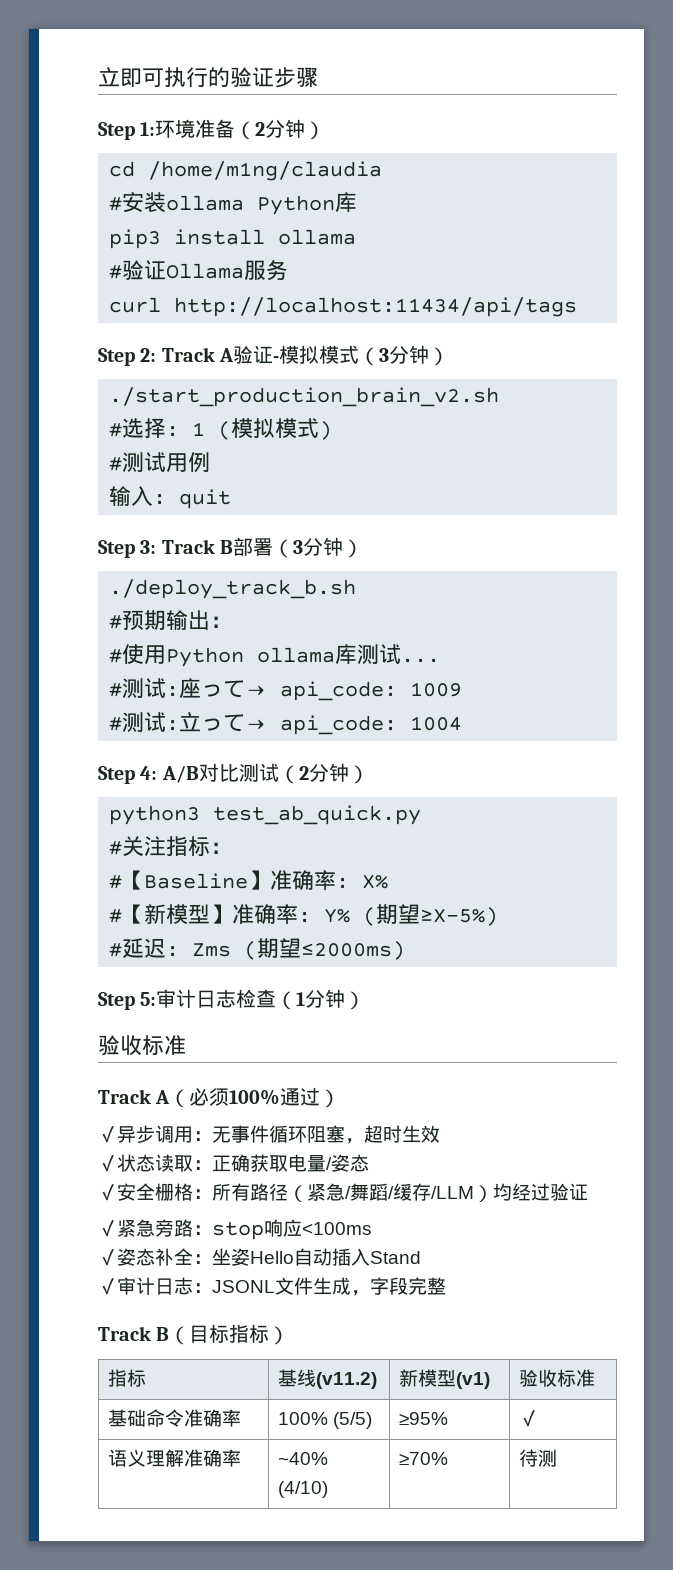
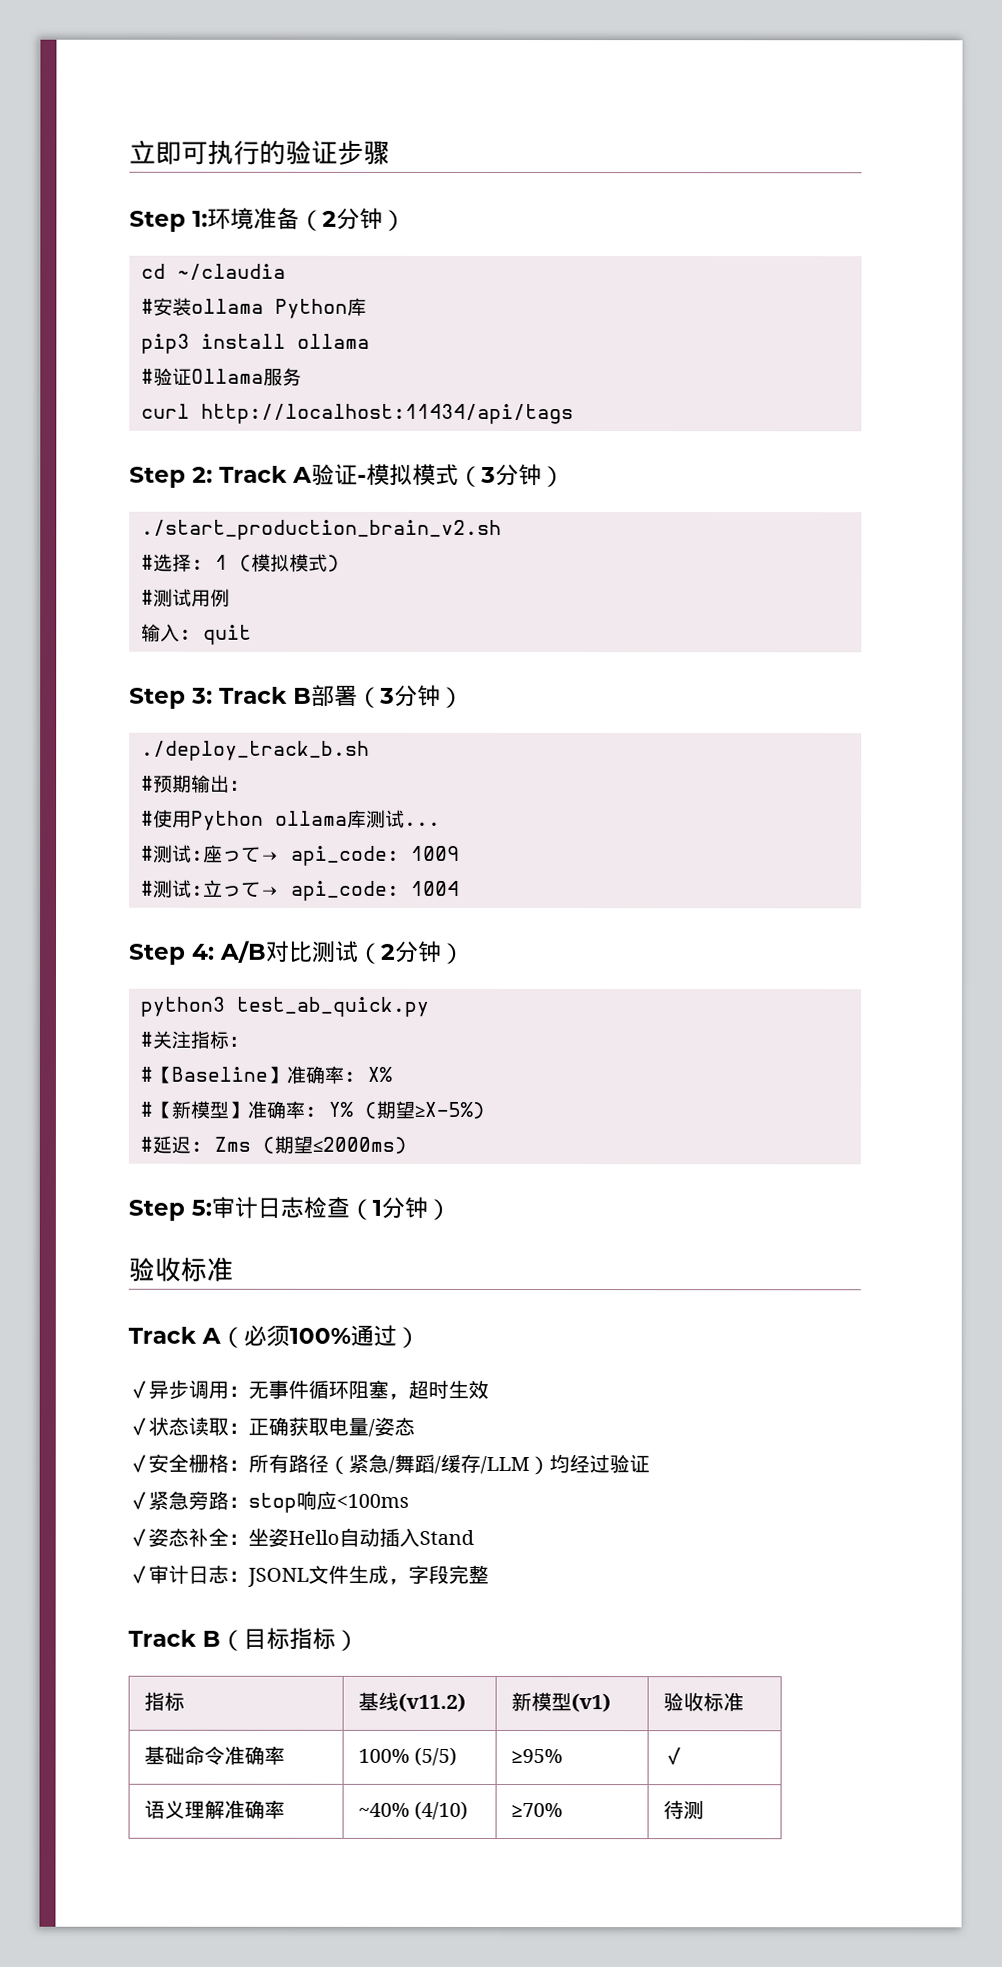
- cd /home/m1ng/claudia
+ cd ~/claudia

